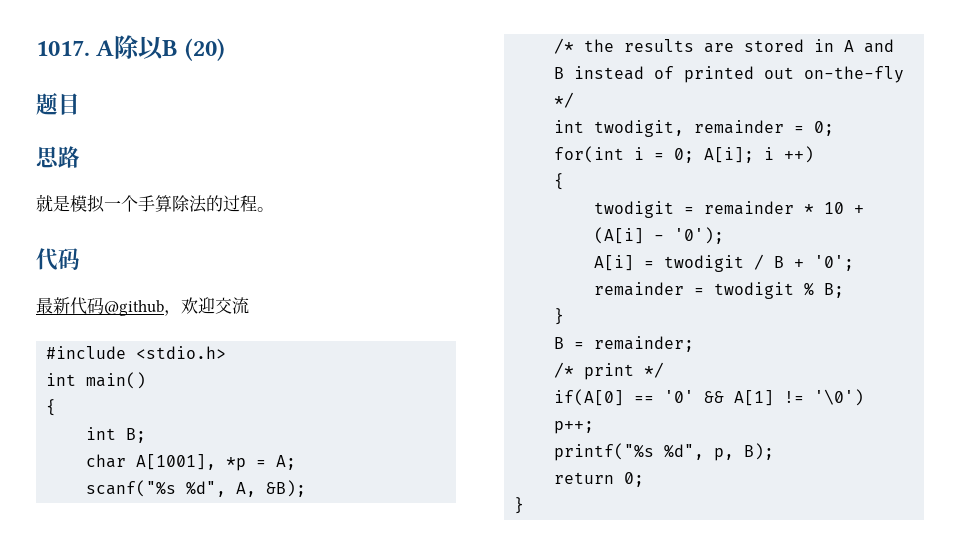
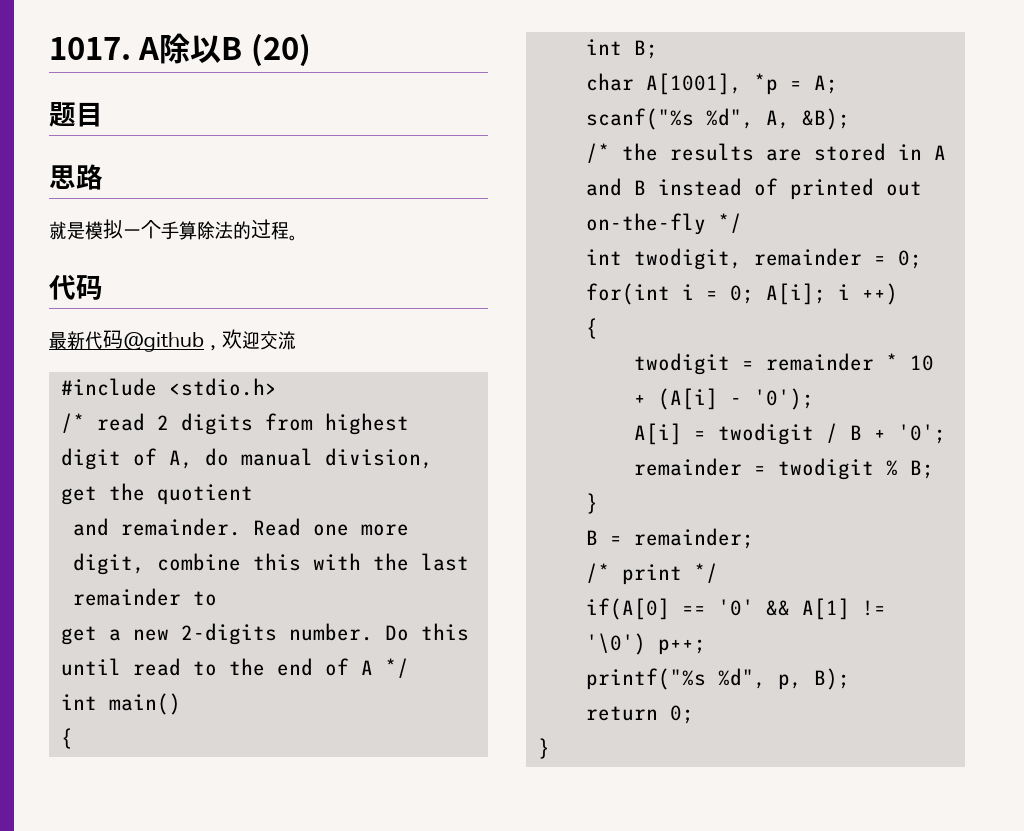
+ /* read 2 digits from highest digit of A, do manual division, get the quotient
+ and remainder. Read one more digit, combine this with the last remainder to
+ get a new 2-digits number. Do this until read to the end of A */

